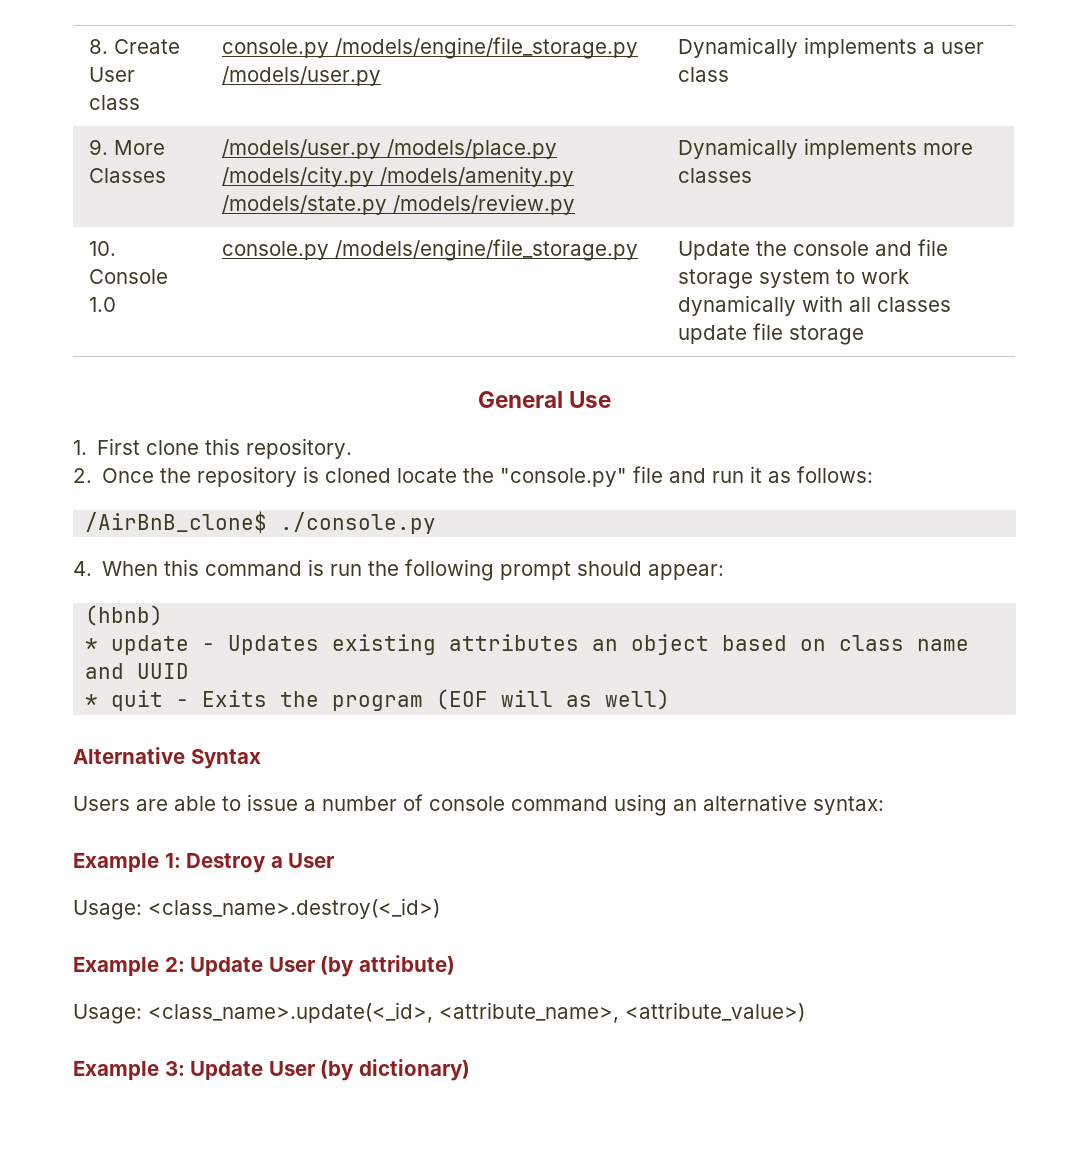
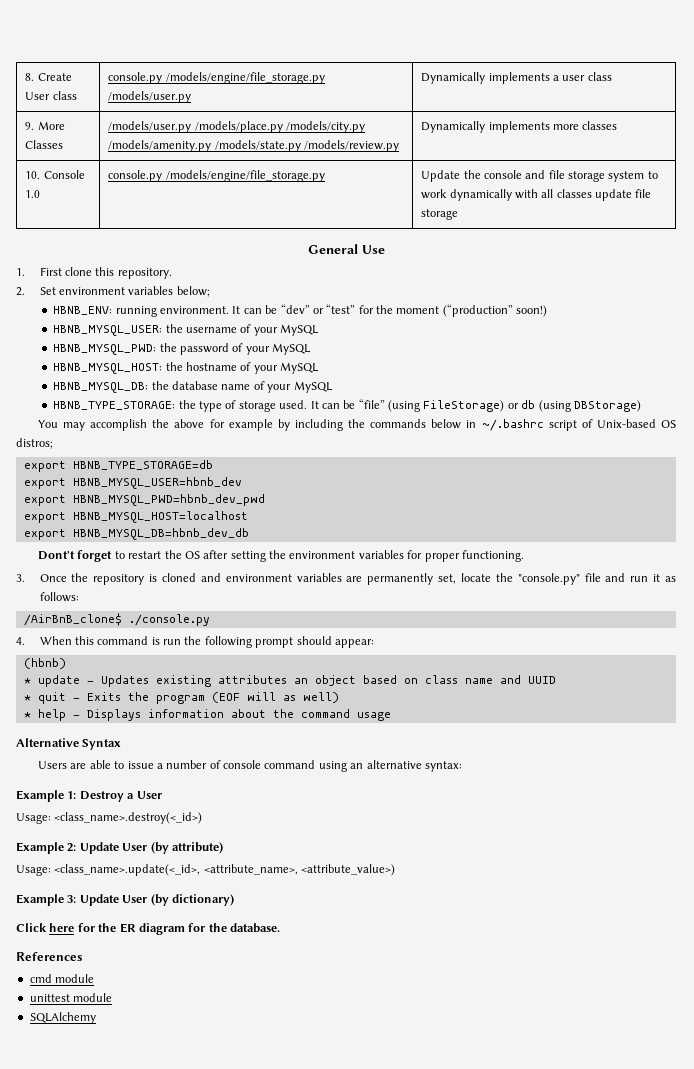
- 2. Once the repository is cloned locate the "console.py" file and run it as follows:
+ 2. Set environment variables below;
+ HBNB_ENV: running environment. It can be “dev” or “test” for the moment (“production” soon!)
+ HBNB_MYSQL_USER: the username of your MySQL
+ HBNB_MYSQL_PWD: the password of your MySQL
+ HBNB_MYSQL_HOST: the hostname of your MySQL
+ HBNB_MYSQL_DB: the database name of your MySQL
+ HBNB_TYPE_STORAGE: the type of storage used. It can be “file” (using FileStorage) or db (using DBStorage)
+ You may accomplish the above for example by including the commands below in ~/.bashrc script of Unix-based OS distros;
+ export HBNB_TYPE_STORAGE=db
+ export HBNB_MYSQL_USER=hbnb_dev
+ export HBNB_MYSQL_PWD=hbnb_dev_pwd
+ export HBNB_MYSQL_HOST=localhost
+ export HBNB_MYSQL_DB=hbnb_dev_db
+ Dont't forget to restart the OS after setting the environment variables for proper functioning.
+ 3. Once the repository is cloned and environment variables are permanently set, locate the "console.py" file and run it as follows:
+ * help - Displays information about the command usage
+ Click here for the ER diagram for the database.
+ References
+ cmd module
+ unittest module
+ SQLAlchemy

